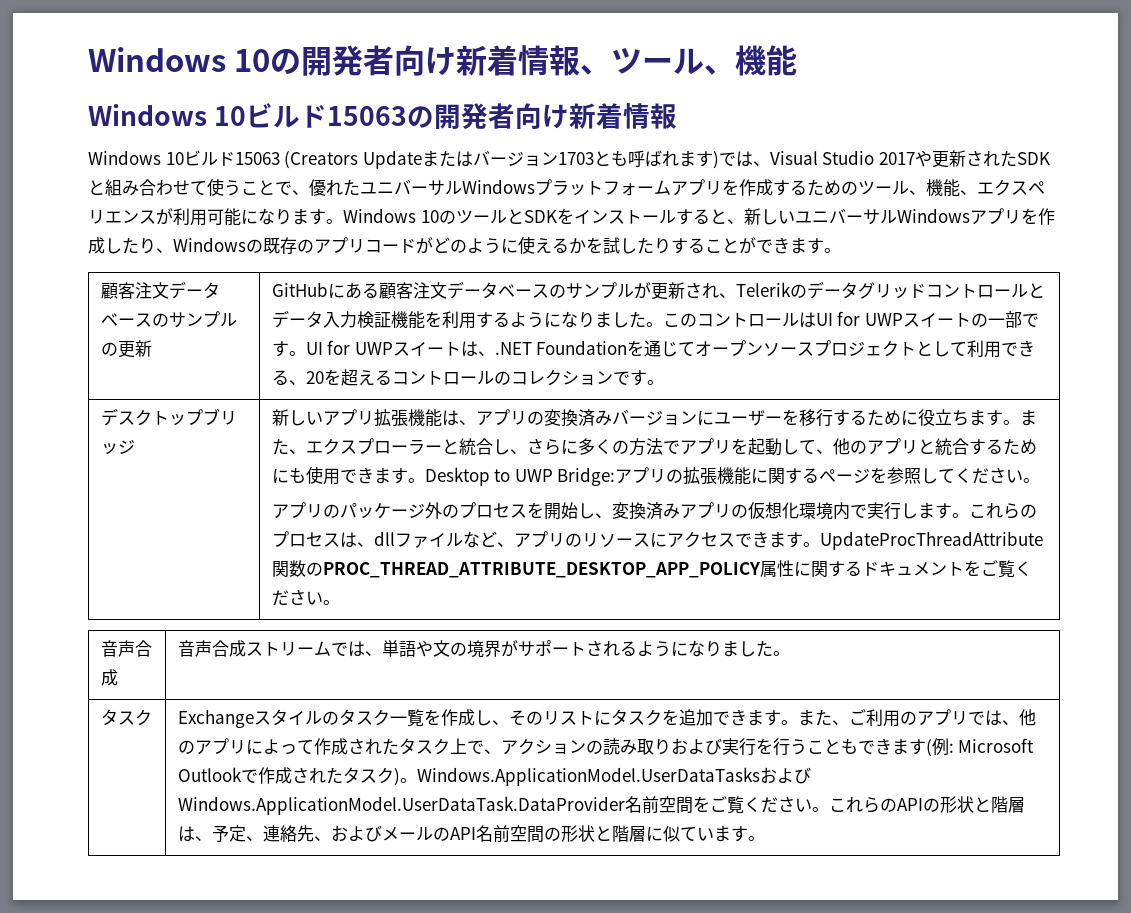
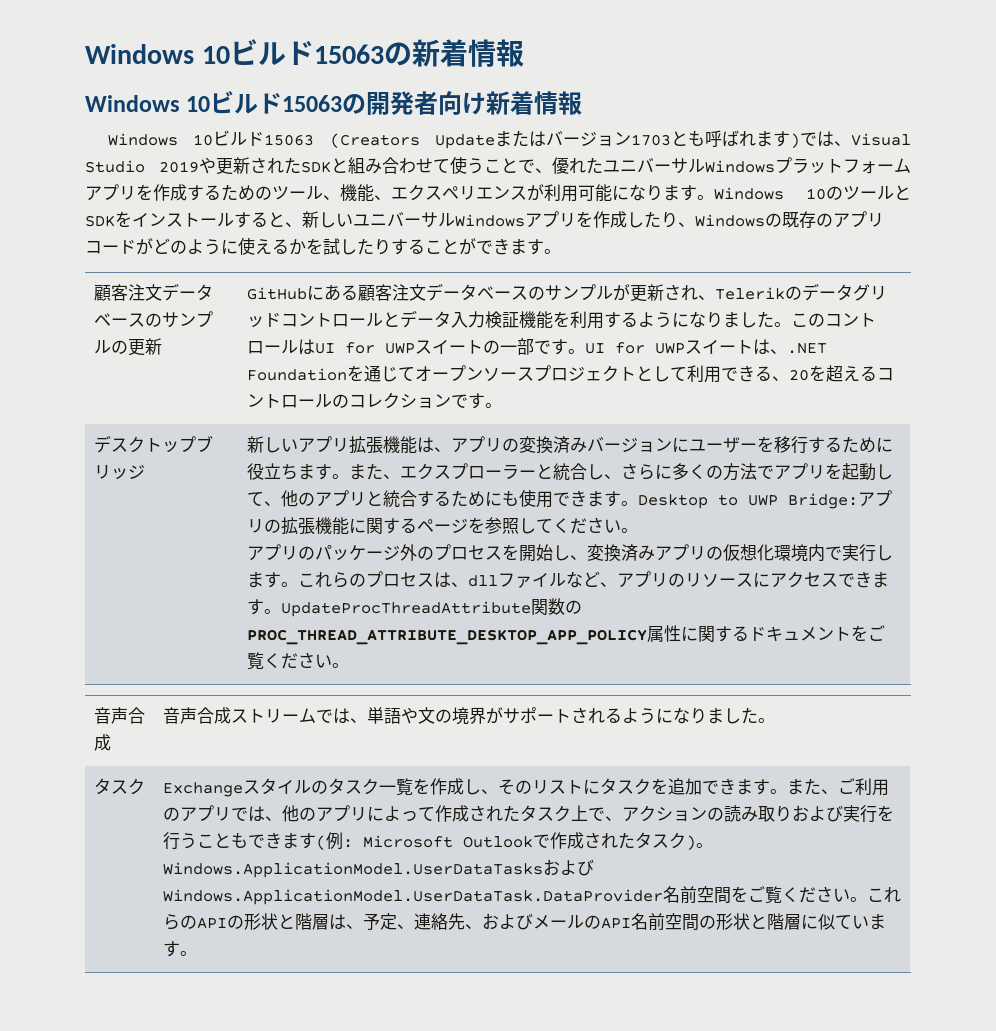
- Windows 10の開発者向け新着情報、ツール、機能
+ Windows 10ビルド15063の新着情報
- Windows 10ビルド15063 (Creators Updateまたはバージョン1703とも呼ばれます)では、Visual Studio 2017や更新されたSDKと組み合わせて使うことで、優れたユニバーサルWindowsプラットフォームアプリを作成するためのツール、機能、エクスペリエンスが利用可能になります。
+ Windows 10ビルド15063 (Creators Updateまたはバージョン1703とも呼ばれます)では、Visual Studio 2019や更新されたSDKと組み合わせて使うことで、優れたユニバーサルWindowsプラットフォームアプリを作成するためのツール、機能、エクスペリエンスが利用可能になります。

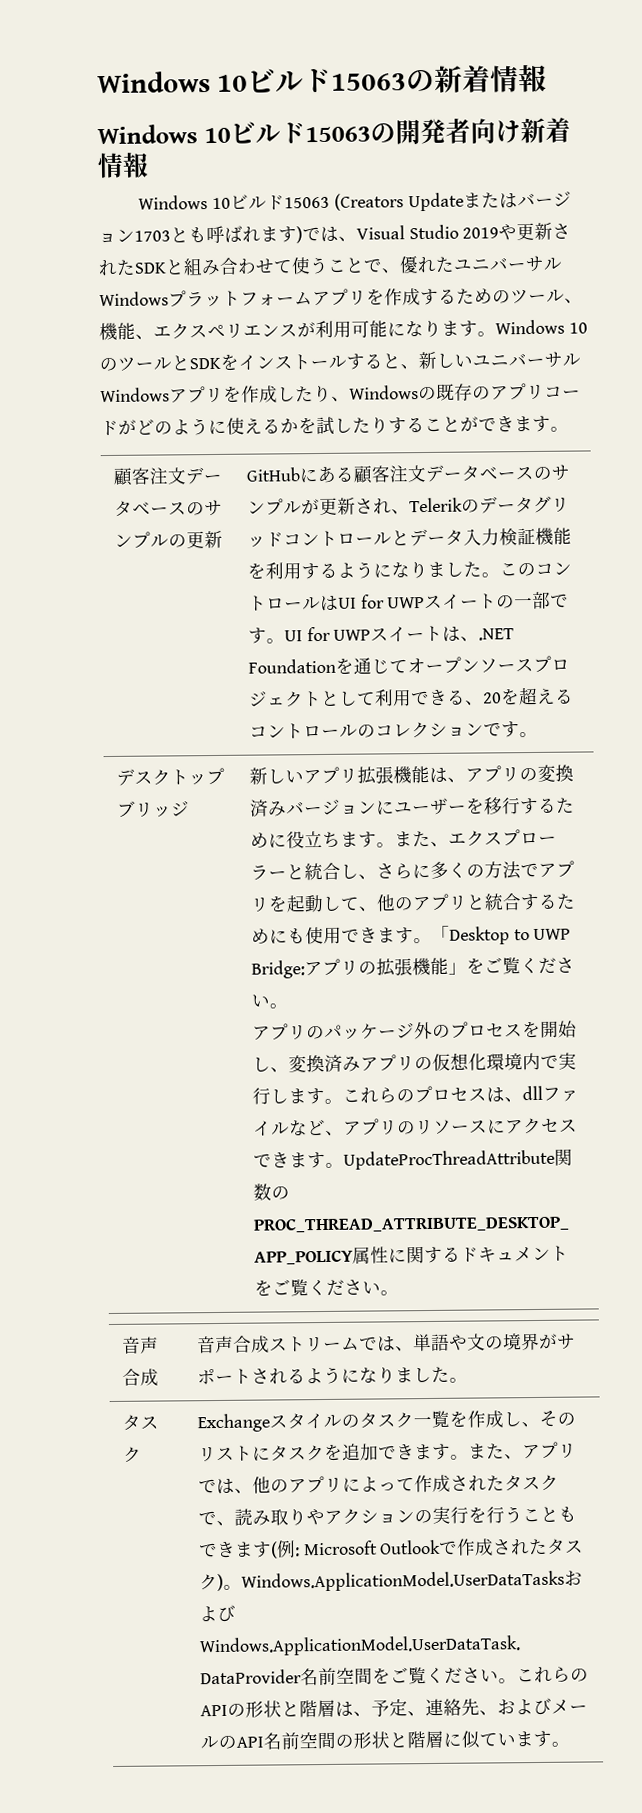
- Desktop to UWP Bridge:アプリの拡張機能に関するページを参照してください。
+ 「Desktop to UWP Bridge:アプリの拡張機能」をご覧ください。
- また、ご利用のアプリでは、他のアプリによって作成されたタスク上で、アクションの読み取りおよび実行を行うこともできます(例: Microsoft Outlookで作成されたタスク)。
+ また、アプリでは、他のアプリによって作成されたタスクで、読み取りやアクションの実行を行うこともできます(例: Microsoft Outlookで作成されたタスク)。

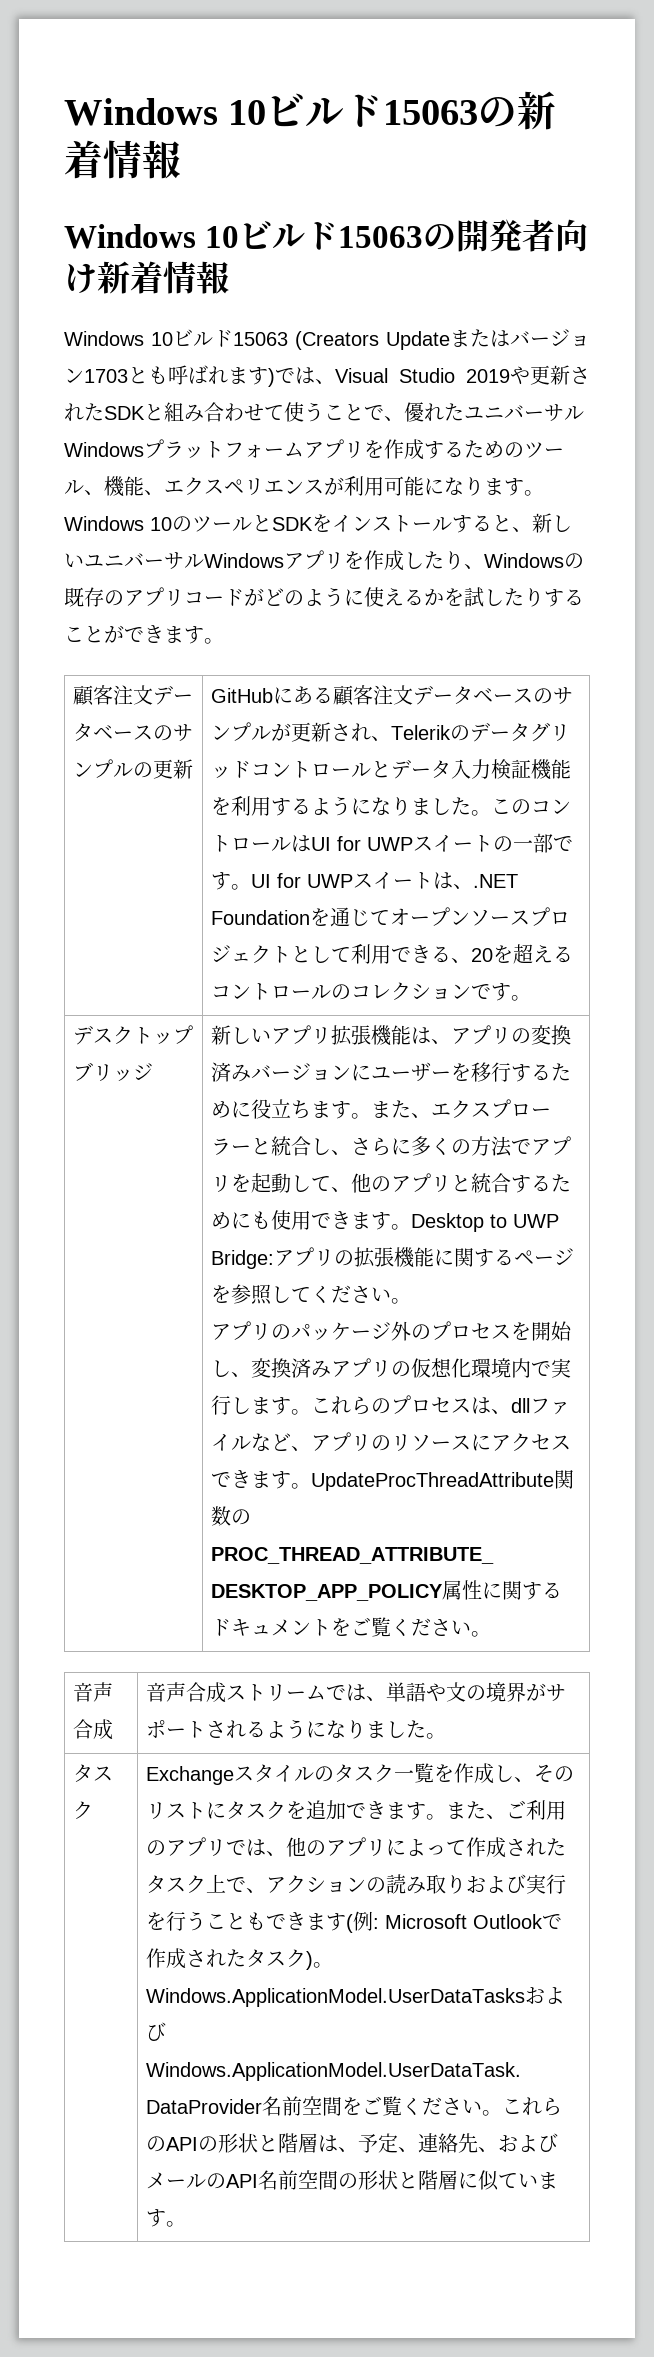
- 「Desktop to UWP Bridge:アプリの拡張機能」をご覧ください。
+ Desktop to UWP Bridge:アプリの拡張機能に関するページを参照してください。
- また、アプリでは、他のアプリによって作成されたタスクで、読み取りやアクションの実行を行うこともできます(例: Microsoft Outlookで作成されたタスク)。
+ また、ご利用のアプリでは、他のアプリによって作成されたタスク上で、アクションの読み取りおよび実行を行うこともできます(例: Microsoft Outlookで作成されたタスク)。

